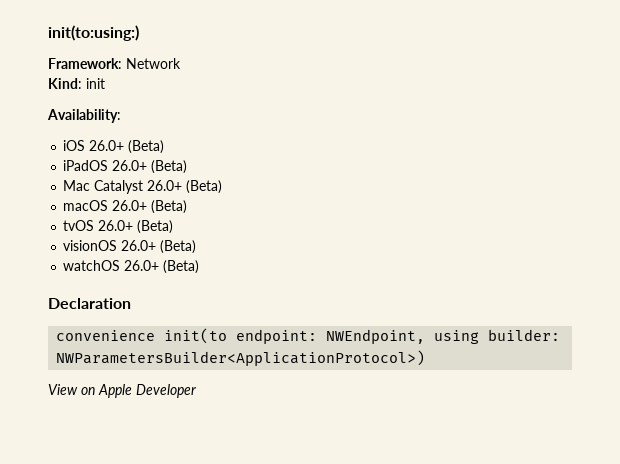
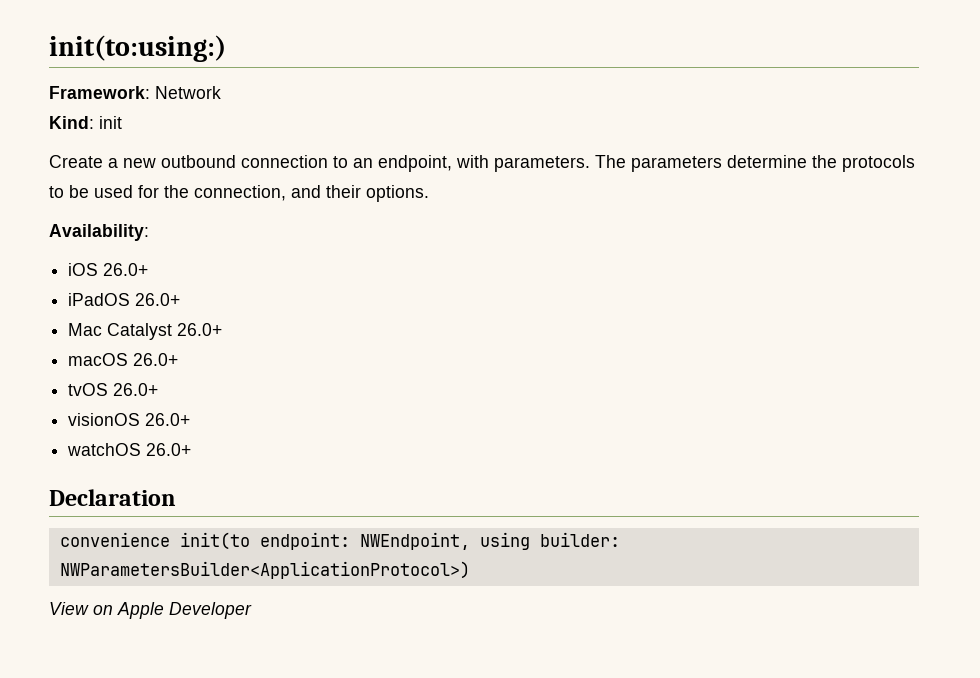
+ Create a new outbound connection to an endpoint, with parameters. The parameters determine the protocols to be used for the connection, and their options.
- iOS 26.0+ (Beta)
+ iOS 26.0+
- iPadOS 26.0+ (Beta)
+ iPadOS 26.0+
- Mac Catalyst 26.0+ (Beta)
+ Mac Catalyst 26.0+
- macOS 26.0+ (Beta)
+ macOS 26.0+
- tvOS 26.0+ (Beta)
+ tvOS 26.0+
- visionOS 26.0+ (Beta)
+ visionOS 26.0+
- watchOS 26.0+ (Beta)
+ watchOS 26.0+

